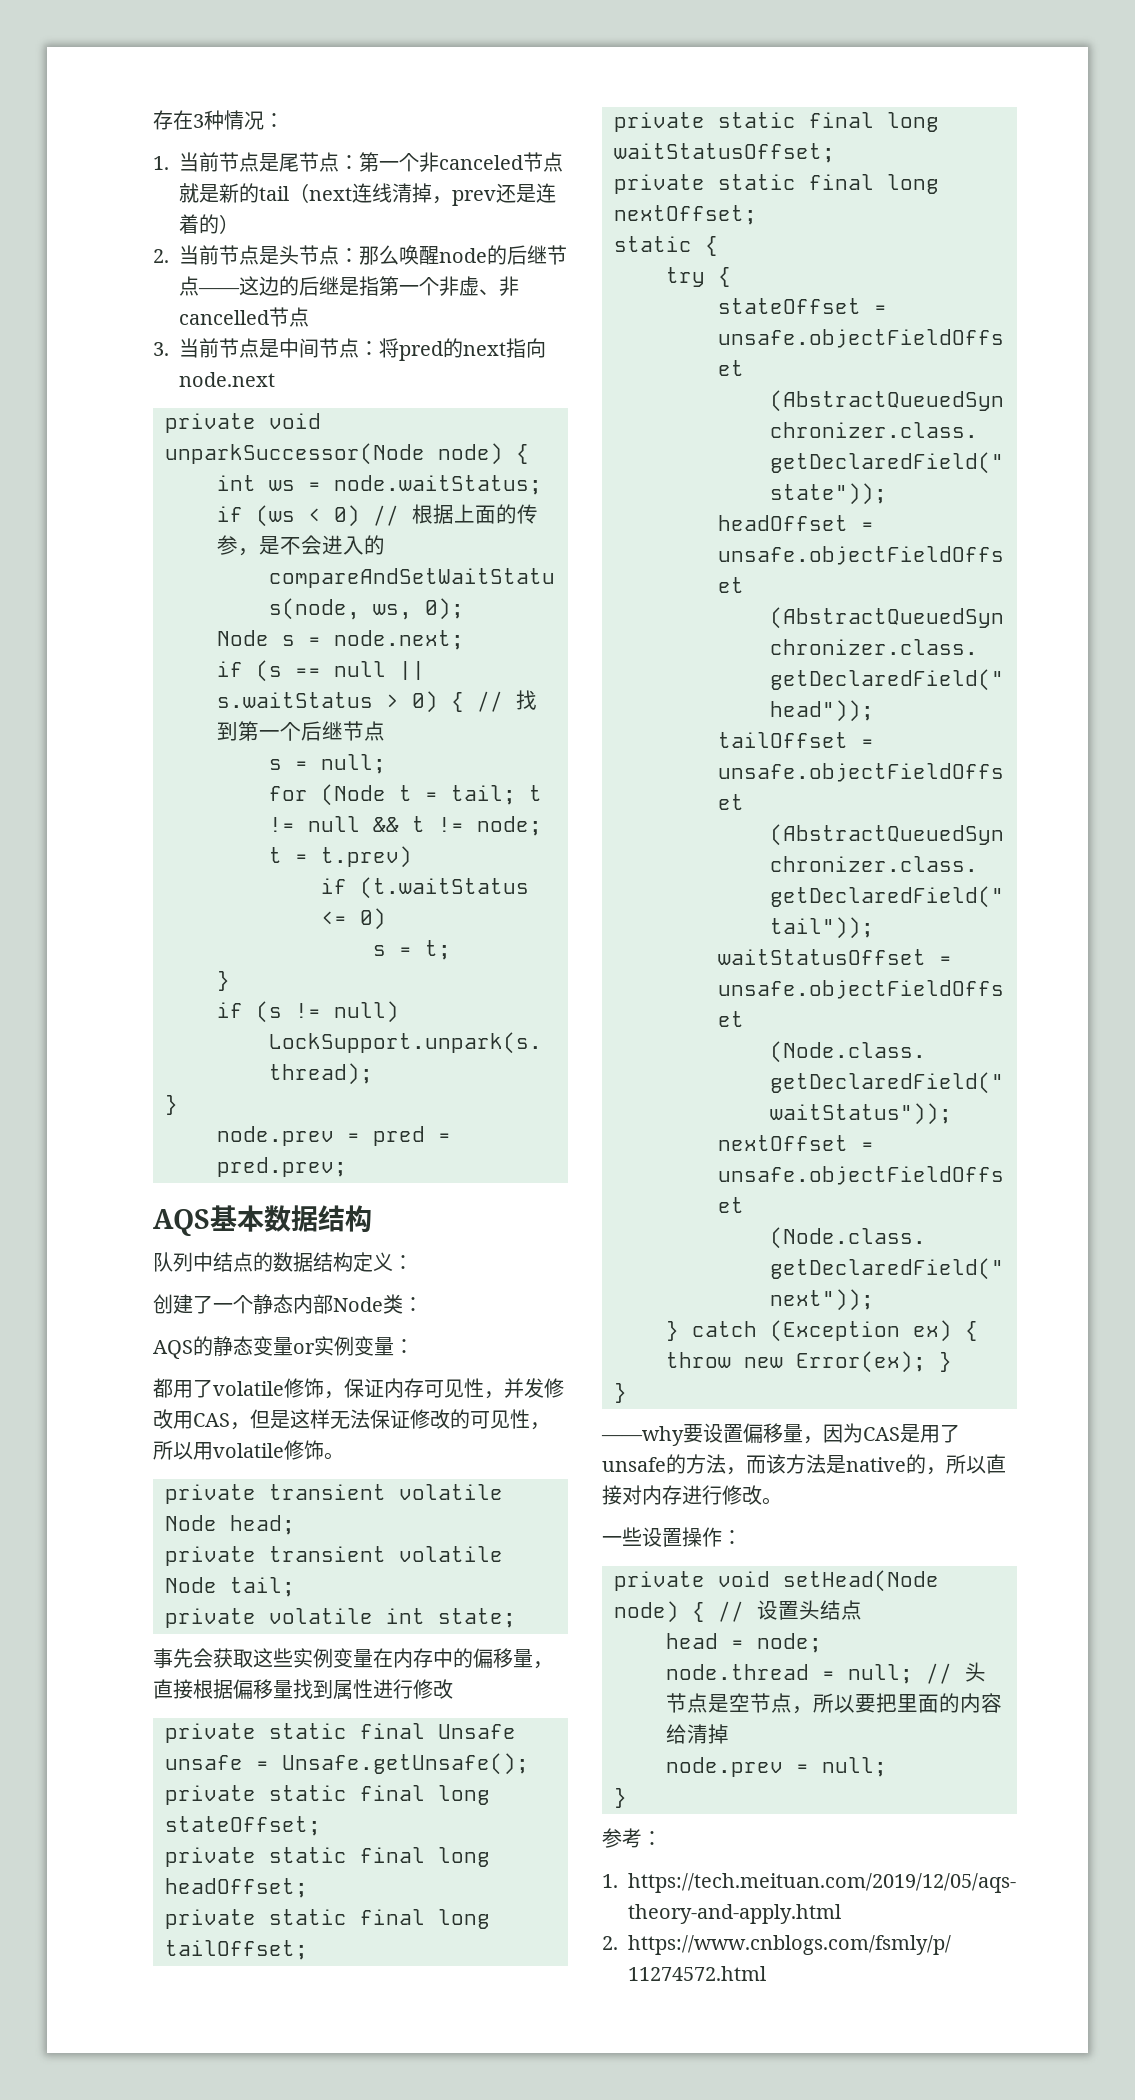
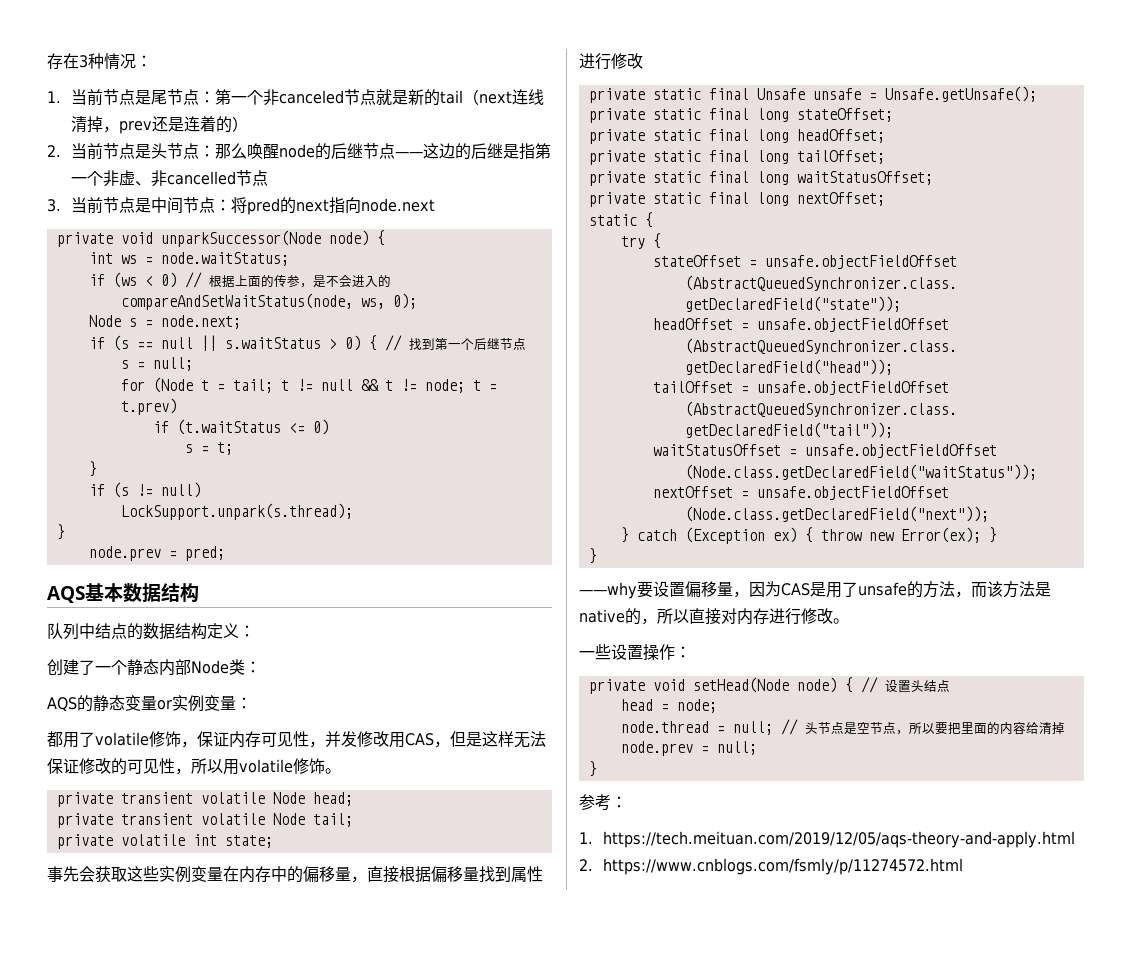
- node.prev = pred = pred.prev;
+ node.prev = pred;

